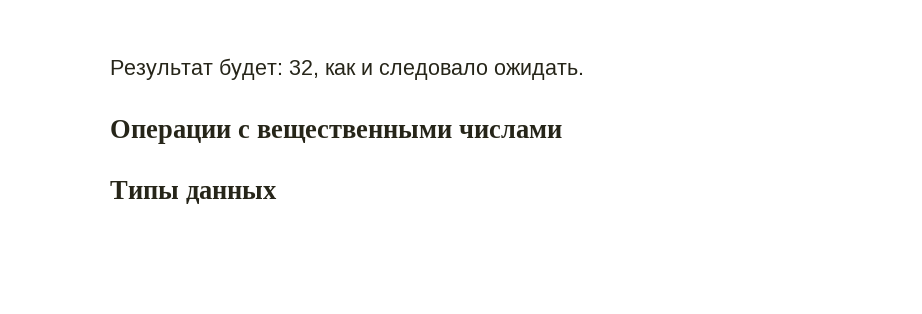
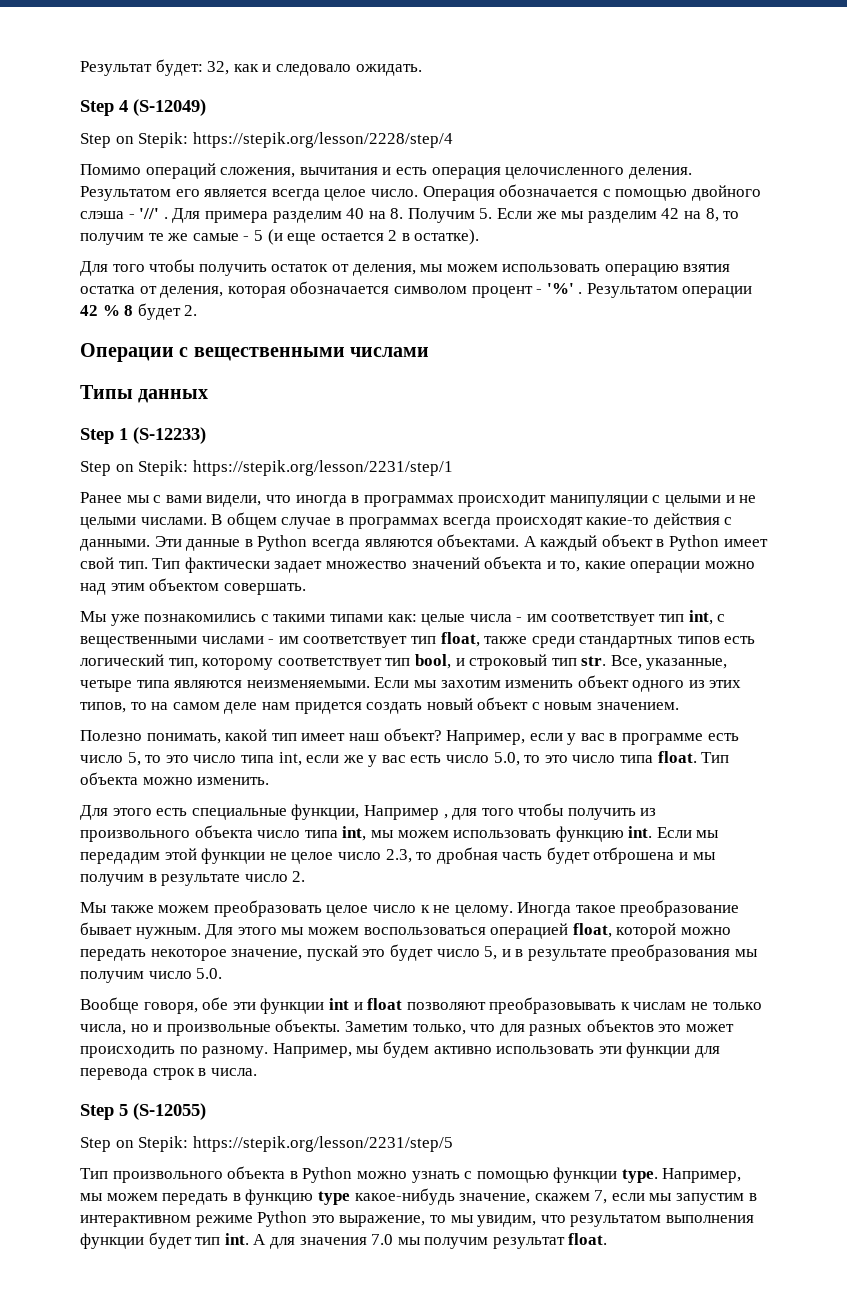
+ Step 4 (S-12049)
+ Step on Stepik: https://stepik.org/lesson/2228/step/4
+ Помимо операций сложения, вычитания и есть операция целочисленного деления. Результатом его является всегда целое число. Операция обозначается с помощью двойного слэша - '//' . Для примера разделим 40 на 8. Получим 5. Если же мы разделим 42 на 8, то получим те же самые - 5 (и еще остается 2 в остатке).
+ Для того чтобы получить остаток от деления, мы можем использовать операцию взятия остатка от деления, которая обозначается символом процент - '%' . Результатом операции 42 % 8 будет 2.
+ Step 1 (S-12233)
+ Step on Stepik: https://stepik.org/lesson/2231/step/1
+ Ранее мы с вами видели, что иногда в программах происходит манипуляции с целыми и не целыми числами. В общем случае в программах всегда происходят какие-то действия с данными. Эти данные в Python всегда являются объектами. А каждый объект в Python имеет свой тип. Тип фактически задает множество значений объекта и то, какие операции можно над этим объектом совершать.
+ Мы уже познакомились с такими типами как: целые числа - им соответствует тип int, с вещественными числами - им соответствует тип float, также среди стандартных типов есть логический тип, которому соответствует тип bool, и строковый тип str. Все, указанные, четыре типа являются неизменяемыми. Если мы захотим изменить объект одного из этих типов, то на самом деле нам придется создать новый объект с новым значением.
+ Полезно понимать, какой тип имеет наш объект? Например, если у вас в программе есть число 5, то это число типа int, если же у вас есть число 5.0, то это число типа float. Тип объекта можно изменить.
+ Для этого есть специальные функции, Например , для того чтобы получить из произвольного объекта число типа int, мы можем использовать функцию int. Если мы передадим этой функции не целое число 2.3, то дробная часть будет отброшена и мы получим в результате число 2.
+ Мы также можем преобразовать целое число к не целому. Иногда такое преобразование бывает нужным. Для этого мы можем воспользоваться операцией float, которой можно передать некоторое значение, пускай это будет число 5, и в результате преобразования мы получим число 5.0.
+ Вообще говоря, обе эти функции int и float позволяют преобразовывать к числам не только числа, но и произвольные объекты. Заметим только, что для разных объектов это может происходить по разному. Например, мы будем активно использовать эти функции для перевода строк в числа.
+ Step 5 (S-12055)
+ Step on Stepik: https://stepik.org/lesson/2231/step/5
+ Тип произвольного объекта в Python можно узнать с помощью функции type. Например, мы можем передать в функцию type какое-нибудь значение, скажем 7, если мы запустим в интерактивном режиме Python это выражение, то мы увидим, что результатом выполнения функции будет тип int. А для значения 7.0 мы получим результат float.

